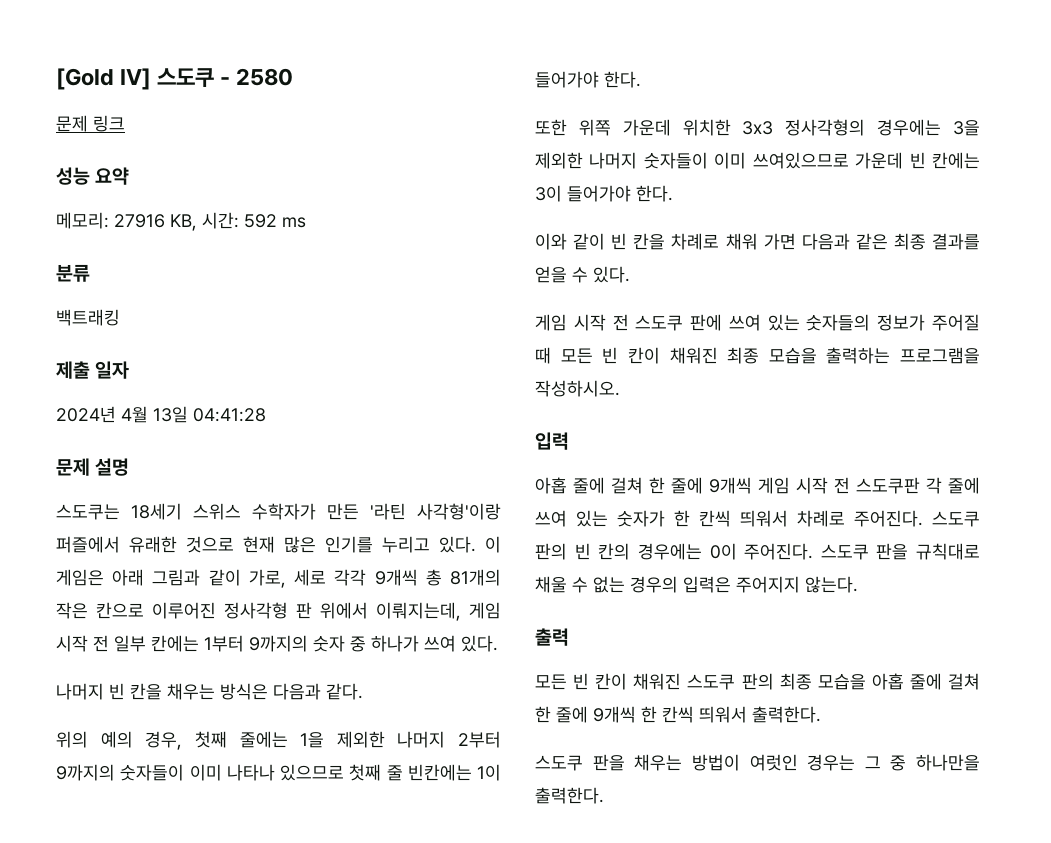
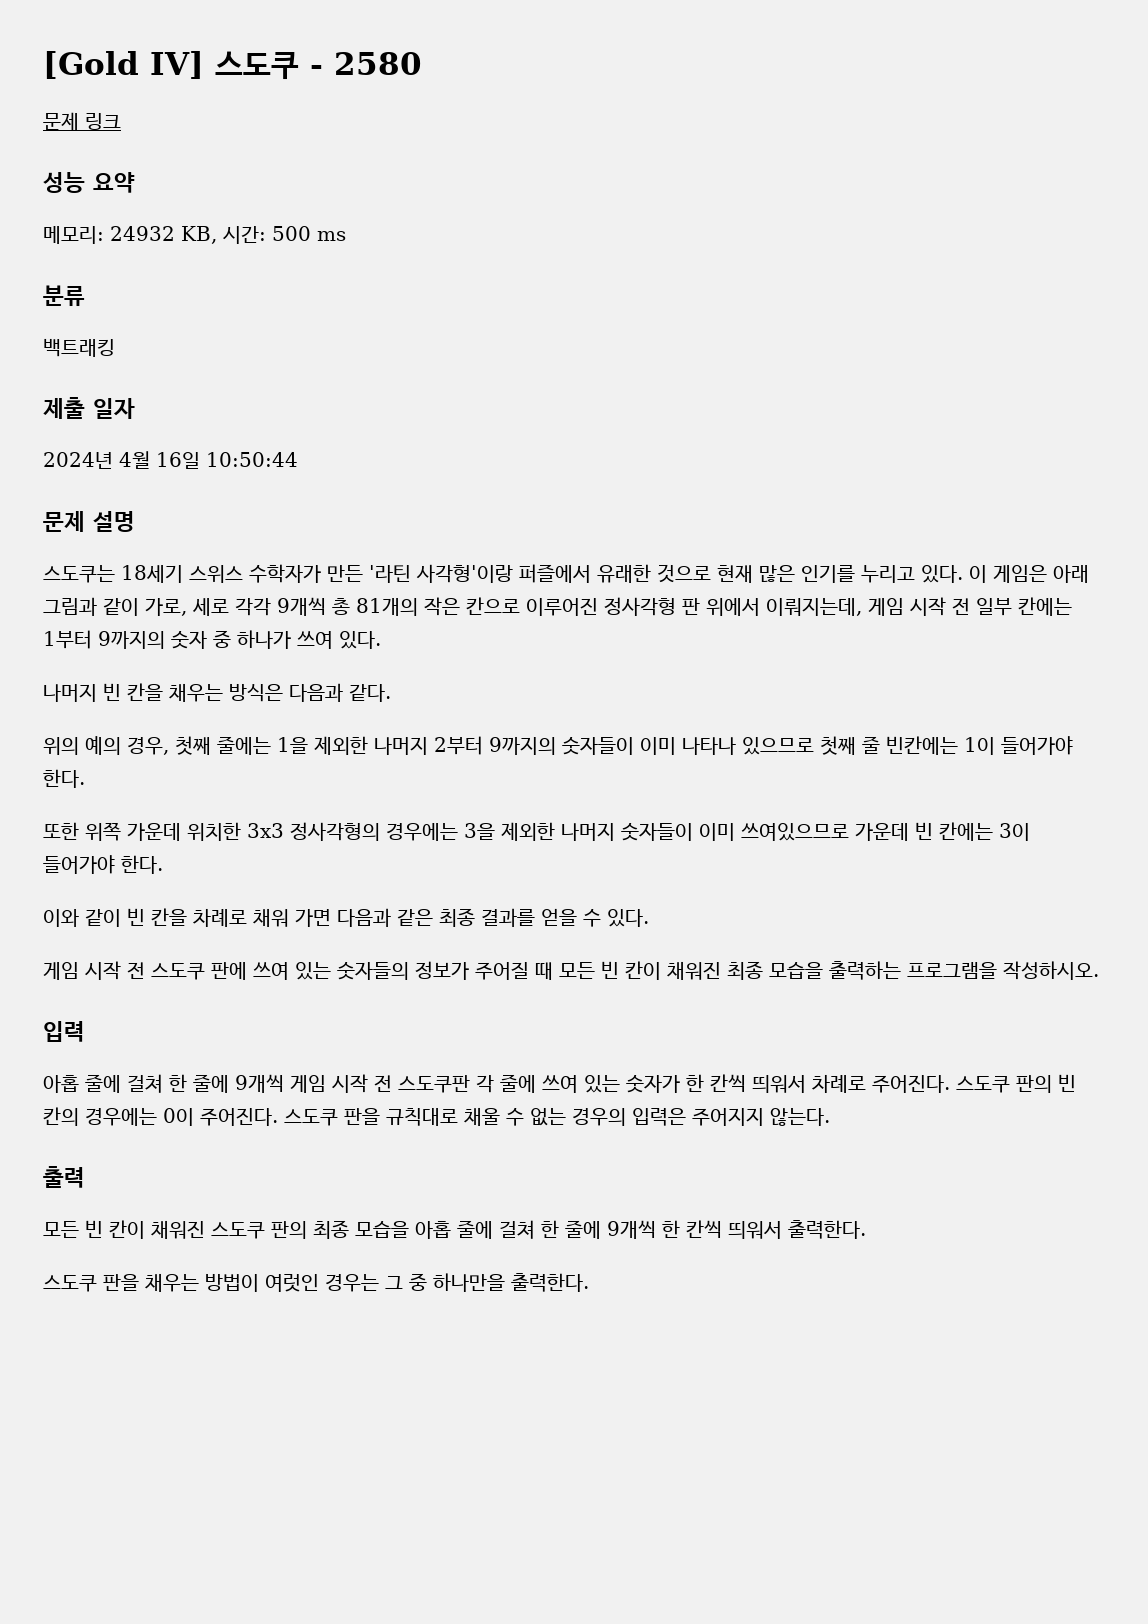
- 메모리: 27916 KB, 시간: 592 ms
+ 메모리: 24932 KB, 시간: 500 ms
- 2024년 4월 13일 04:41:28
+ 2024년 4월 16일 10:50:44

